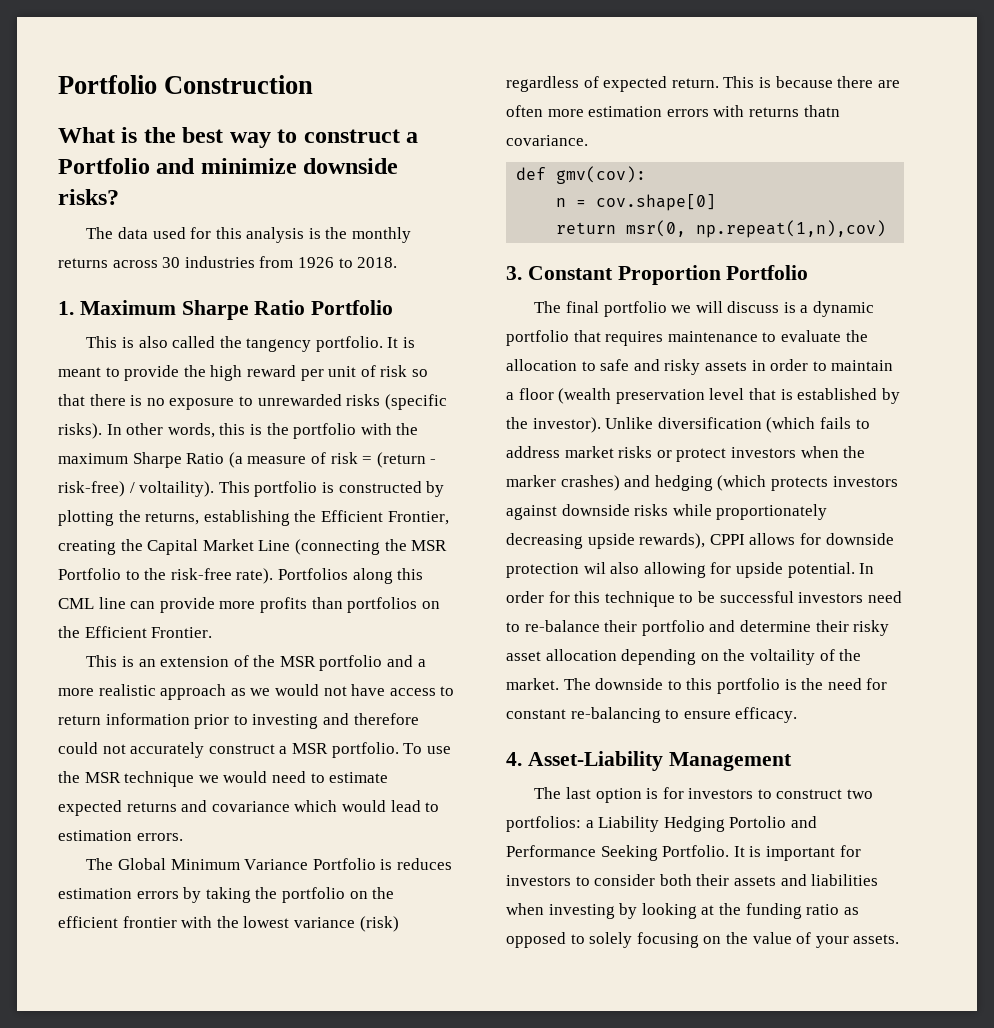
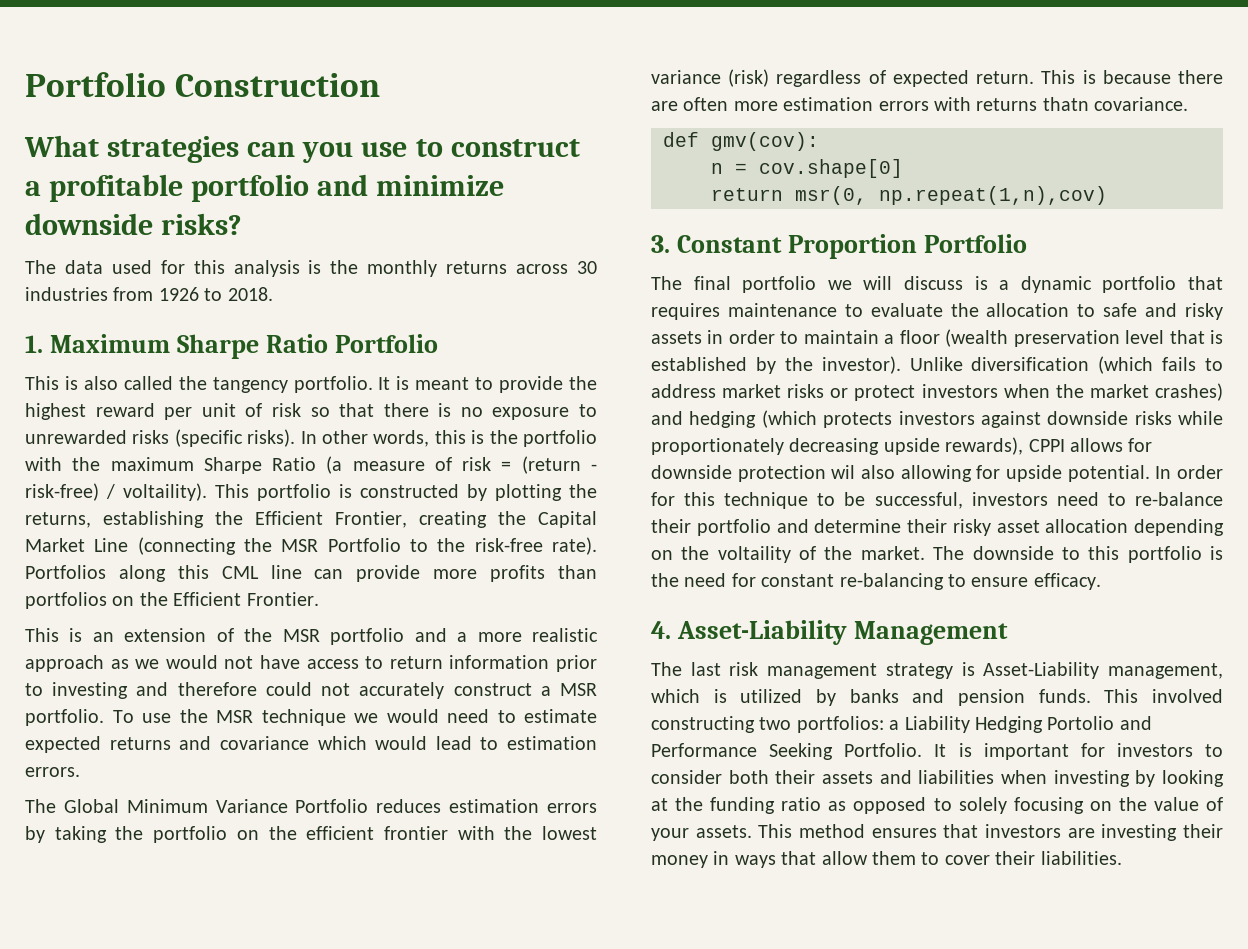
- What is the best way to construct a Portfolio and minimize downside risks?
+ What strategies can you use to construct a profitable portfolio and minimize downside risks?
- It is meant to provide the high reward per unit of risk so that there is no exposure to unrewarded risks (specific risks).
+ It is meant to provide the highest reward per unit of risk so that there is no exposure to unrewarded risks (specific risks).
- The Global Minimum Variance Portfolio is reduces estimation errors by taking the portfolio on the efficient frontier with the lowest variance (risk) regardless of expected return.
+ The Global Minimum Variance Portfolio reduces estimation errors by taking the portfolio on the efficient frontier with the lowest variance (risk) regardless of expected return.
- Unlike diversification (which fails to address market risks or protect investors when the marker crashes) and hedging (which protects investors against downside risks while proportionately decreasing upside rewards), CPPI allows for downside protection wil also allowing for upside potential.
+ Unlike diversification (which fails to address market risks or protect investors when the market crashes) and hedging (which protects investors against downside risks while proportionately decreasing upside rewards), CPPI allows for downside protection wil also allowing for upside potential.
- In order for this technique to be successful investors need to re-balance their portfolio and determine their risky asset allocation depending on the voltaility of the market.
+ In order for this technique to be successful, investors need to re-balance their portfolio and determine their risky asset allocation depending on the voltaility of the market.
- The last option is for investors to construct two portfolios: a Liability Hedging Portolio and Performance Seeking Portfolio.
+ The last risk management strategy is Asset-Liability management, which is utilized by banks and pension funds. This involved constructing two portfolios: a Liability Hedging Portolio and Performance Seeking Portfolio.
+ This method ensures that investors are investing their money in ways that allow them to cover their liabilities.

